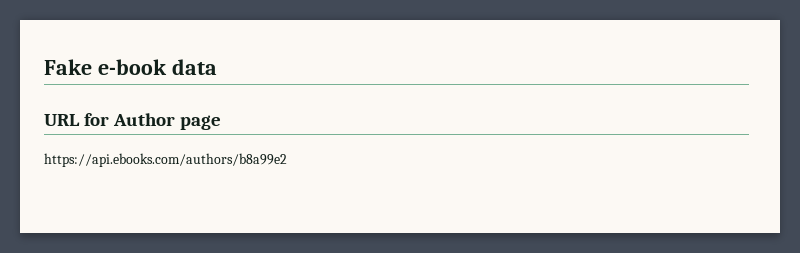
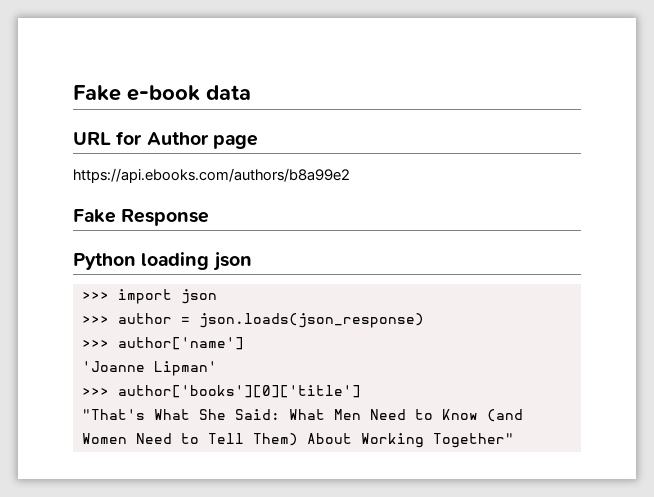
+ Fake Response
+ Python loading json
+ >>> import json
+ >>> author = json.loads(json_response)
+ >>> author['name']
+ 'Joanne Lipman'
+ >>> author['books'][0]['title']
+ "That's What She Said: What Men Need to Know (and Women Need to Tell Them) About Working Together"

